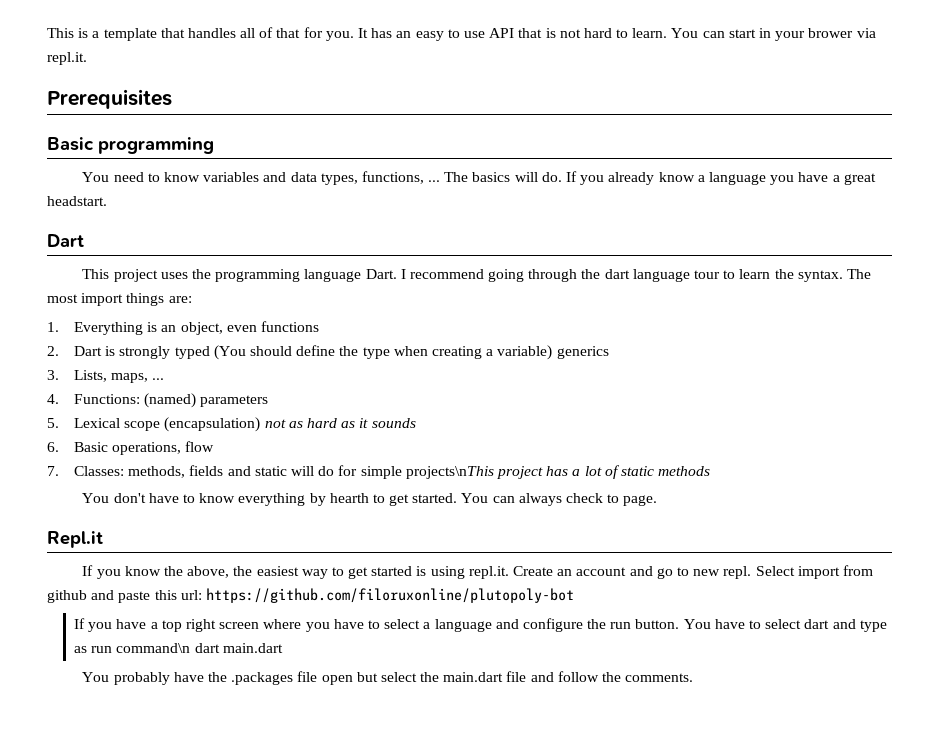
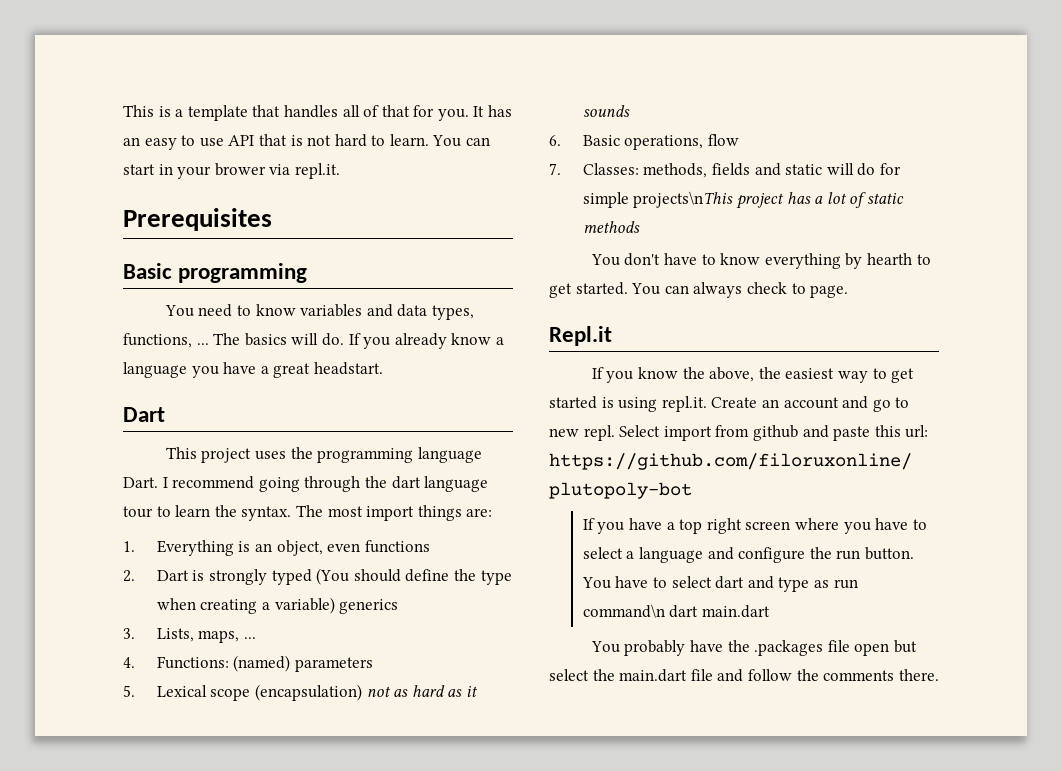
- You probably have the .packages file open but select the main.dart file and follow the comments.
+ You probably have the .packages file open but select the main.dart file and follow the comments there.

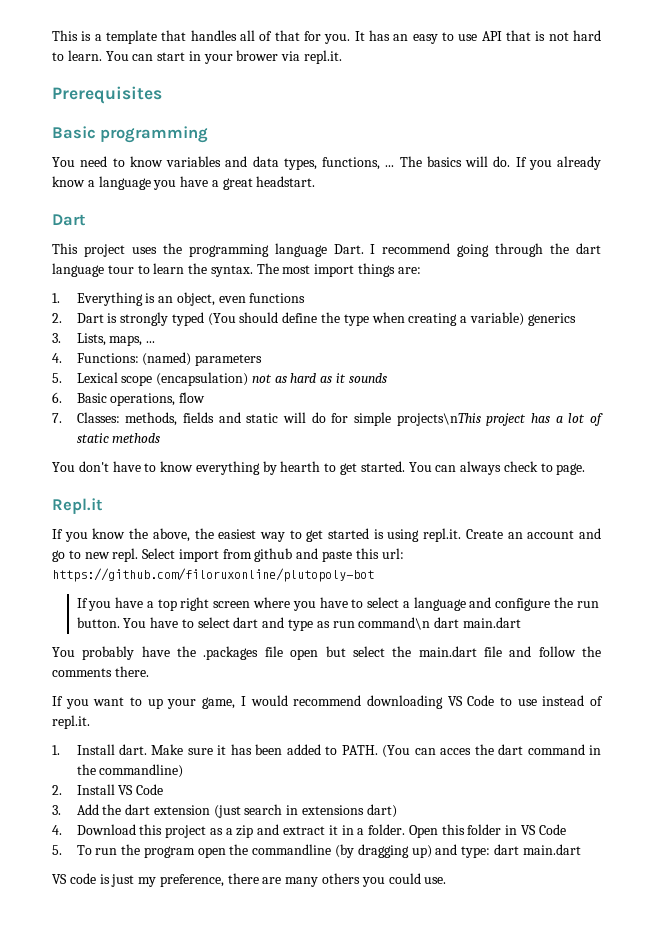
+ If you want to up your game, I would recommend downloading VS Code to use instead of repl.it.
+ 1. Install dart. Make sure it has been added to PATH. (You can acces the dart command in the commandline)
+ 2. Install VS Code
+ 3. Add the dart extension (just search in extensions dart)
+ 4. Download this project as a zip and extract it in a folder. Open this folder in VS Code
+ 5. To run the program open the commandline (by dragging up) and type: dart main.dart
+ VS code is just my preference, there are many others you could use.

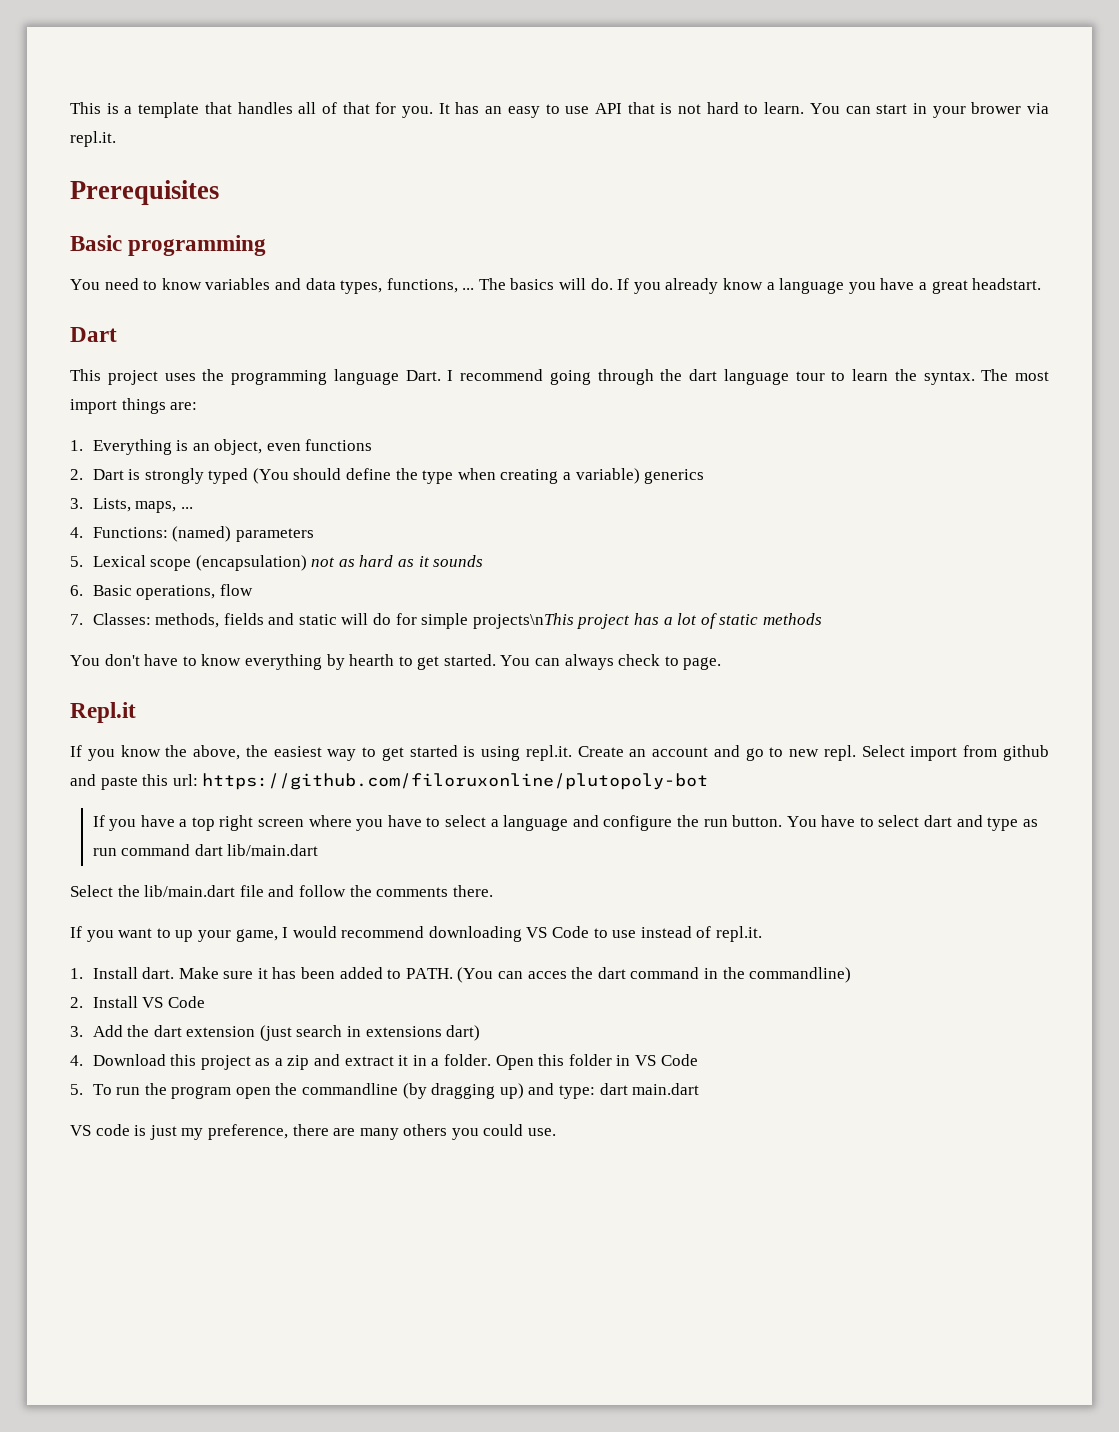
- You have to select dart and type as run command\n dart main.dart
- You probably have the .packages file open but select the main.dart file and follow the comments there.
+ You have to select dart and type as run command dart lib/main.dart
+ Select the lib/main.dart file and follow the comments there.

